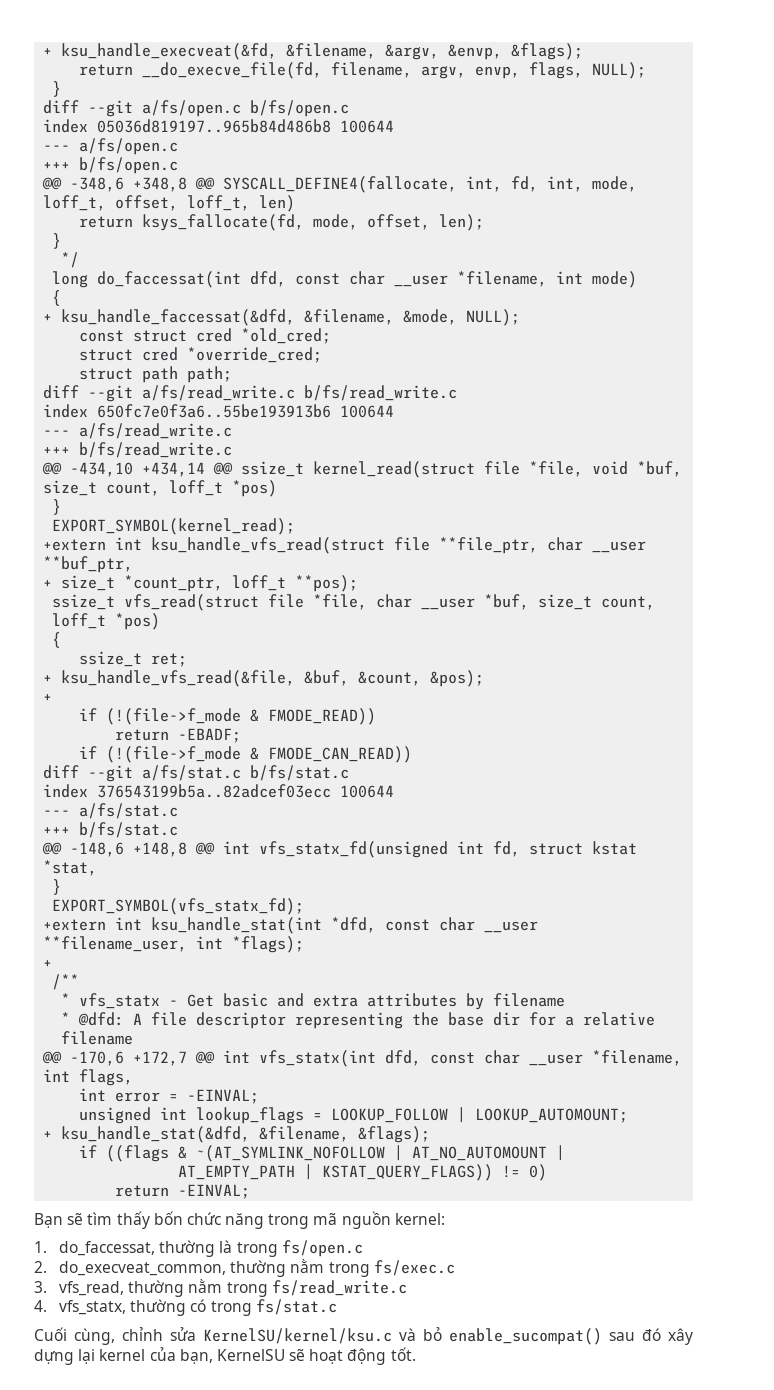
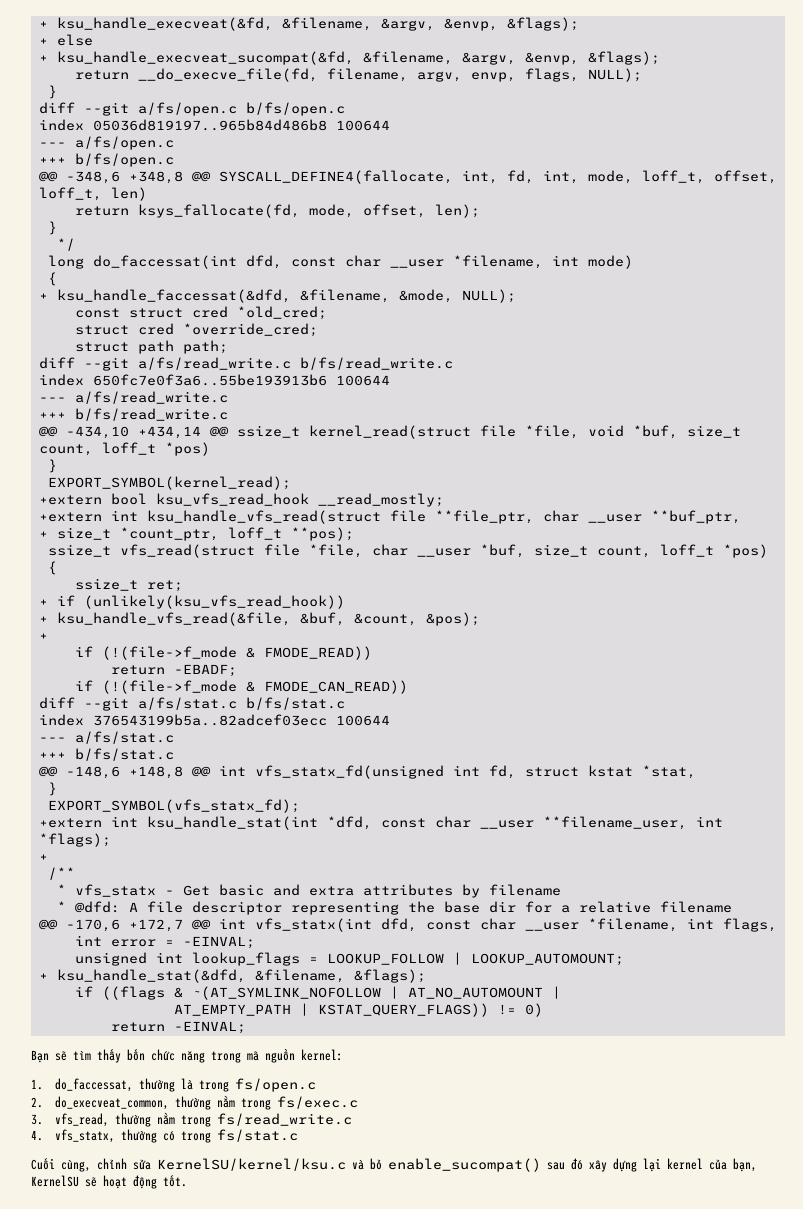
+ + else
+ + ksu_handle_execveat_sucompat(&fd, &filename, &argv, &envp, &flags);
+ +extern bool ksu_vfs_read_hook __read_mostly;
+ + if (unlikely(ksu_vfs_read_hook))

